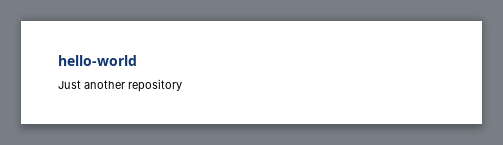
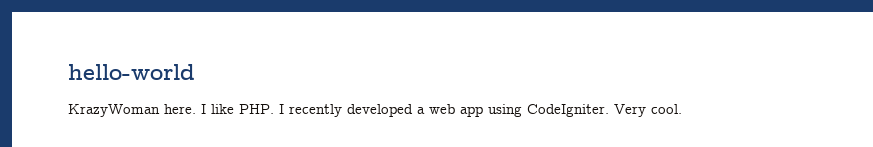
- Just another repository
+ KrazyWoman here. I like PHP. I recently developed a web app using CodeIgniter. Very cool.

